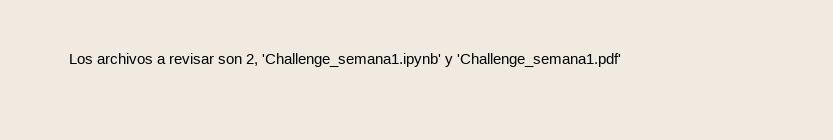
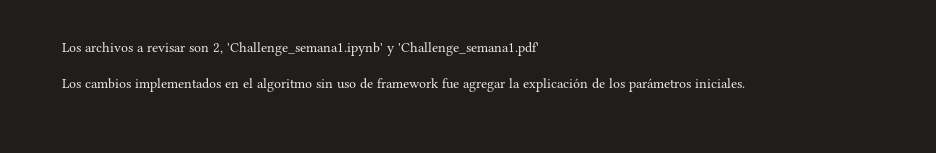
+ Los cambios implementados en el algoritmo sin uso de framework fue agregar la explicación de los parámetros iniciales.

